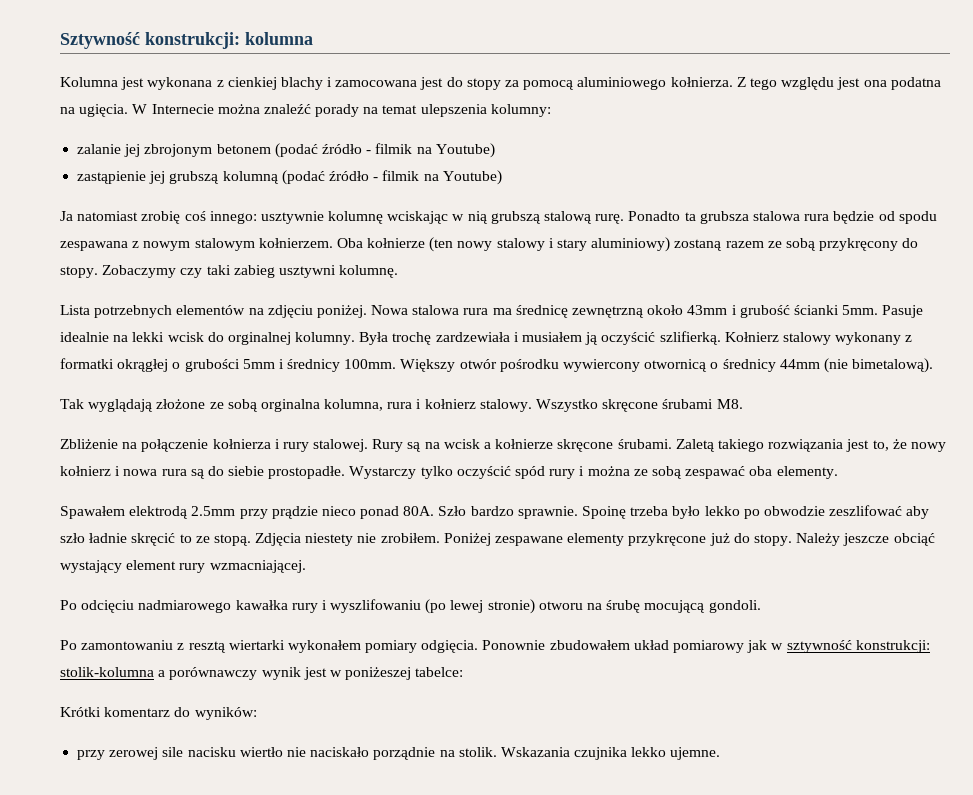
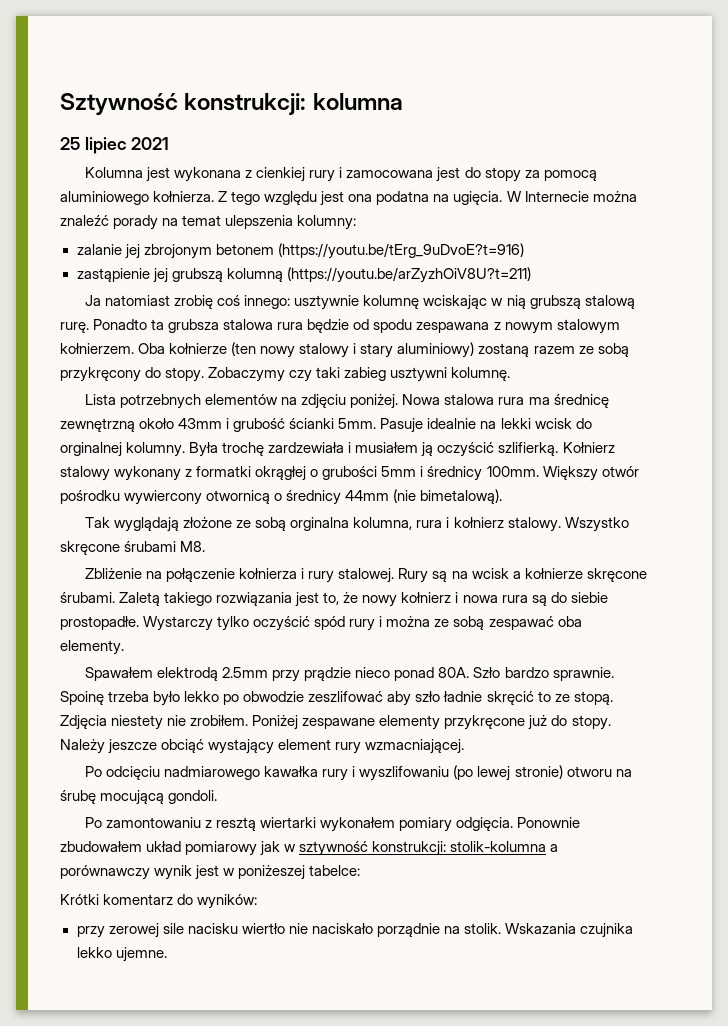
+ 25 lipiec 2021
- Kolumna jest wykonana z cienkiej blachy i zamocowana jest do stopy za pomocą aluminiowego kołnierza.
+ Kolumna jest wykonana z cienkiej rury i zamocowana jest do stopy za pomocą aluminiowego kołnierza.
- zalanie jej zbrojonym betonem (podać źródło - filmik na Youtube)
- zastąpienie jej grubszą kolumną (podać źródło - filmik na Youtube)
+ zalanie jej zbrojonym betonem (https://youtu.be/tErg_9uDvoE?t=916)
+ zastąpienie jej grubszą kolumną (https://youtu.be/arZyzhOiV8U?t=211)

